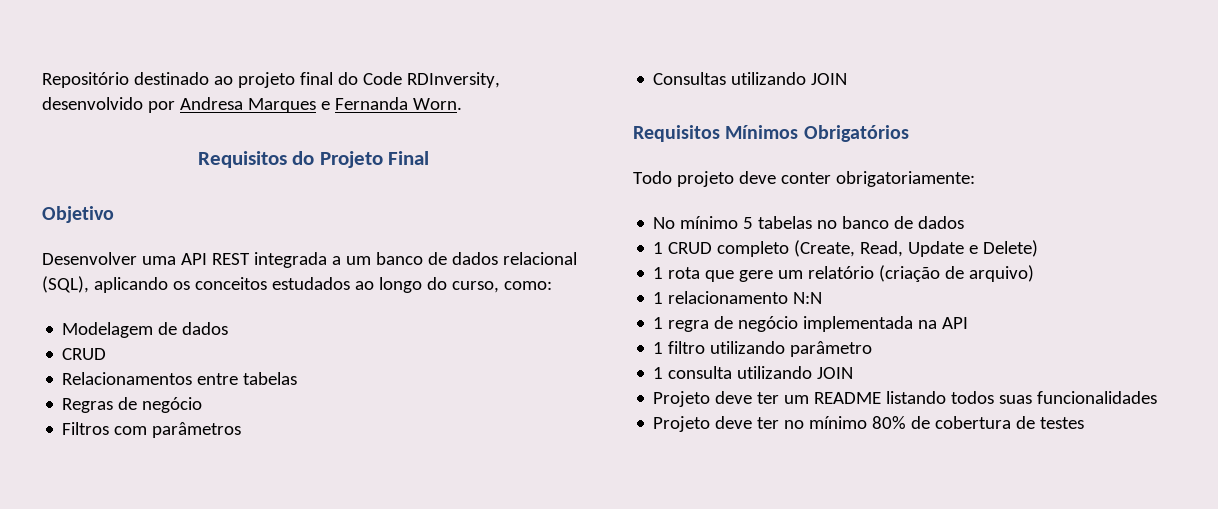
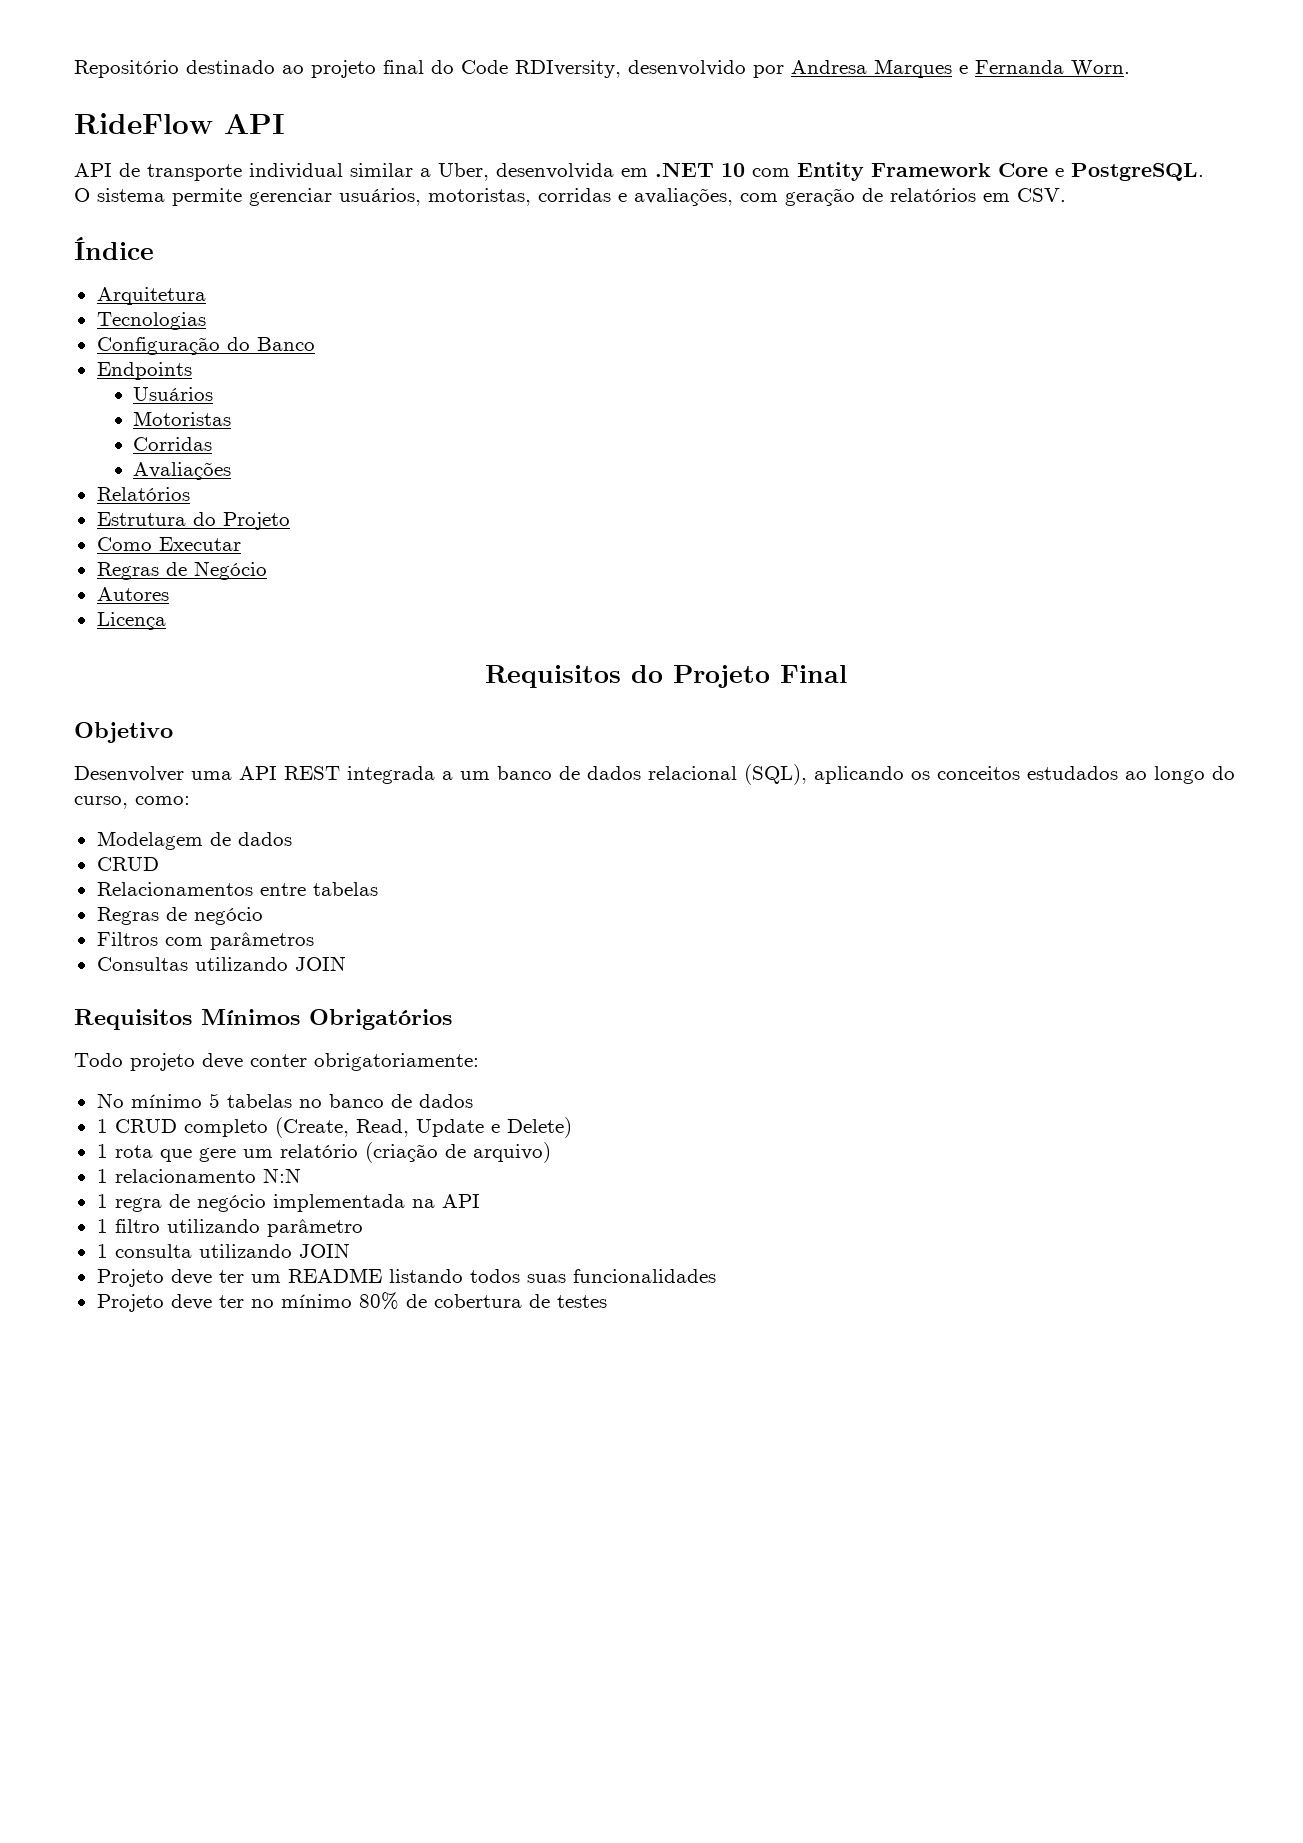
- Repositório destinado ao projeto final do Code RDInversity, desenvolvido por Andresa Marques e Fernanda Worn.
+ Repositório destinado ao projeto final do Code RDIversity, desenvolvido por Andresa Marques e Fernanda Worn.
+ RideFlow API
+ API de transporte individual similar a Uber, desenvolvida em .NET 10 com Entity Framework Core e PostgreSQL.
+ O sistema permite gerenciar usuários, motoristas, corridas e avaliações, com geração de relatórios em CSV.
+ Índice
+ Arquitetura
+ Tecnologias
+ Configuração do Banco
+ Endpoints
+ Usuários
+ Motoristas
+ Corridas
+ Avaliações
+ Relatórios
+ Estrutura do Projeto
+ Como Executar
+ Regras de Negócio
+ Autores
+ Licença

